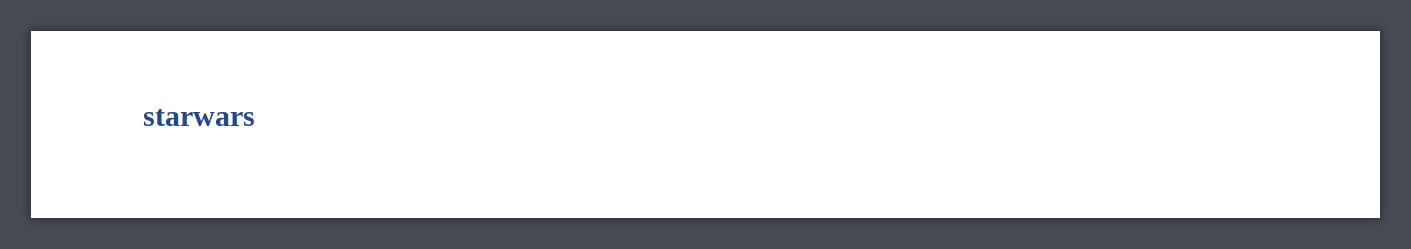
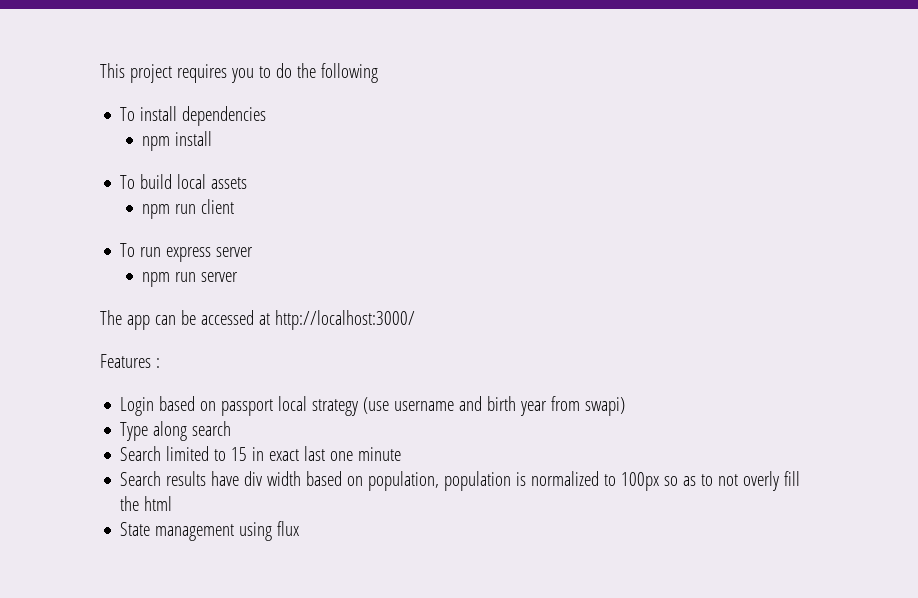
- starwars
+ This project requires you to do the following
+ To install dependencies
+ npm install
+ To build local assets
+ npm run client
+ To run express server
+ npm run server
+ The app can be accessed at http://localhost:3000/
+ Features :
+ Login based on passport local strategy (use username and birth year from swapi)
+ Type along search
+ Search limited to 15 in exact last one minute
+ Search results have div width based on population, population is normalized to 100px so as to not overly fill the html
+ State management using flux

